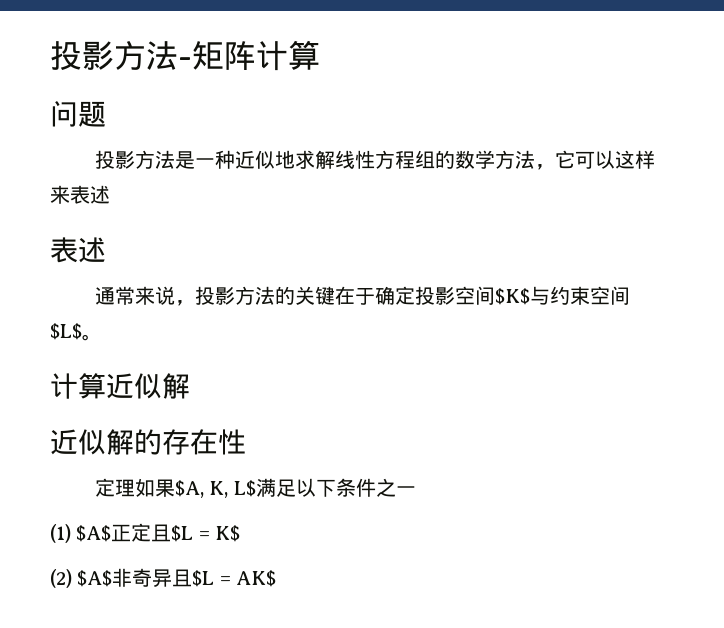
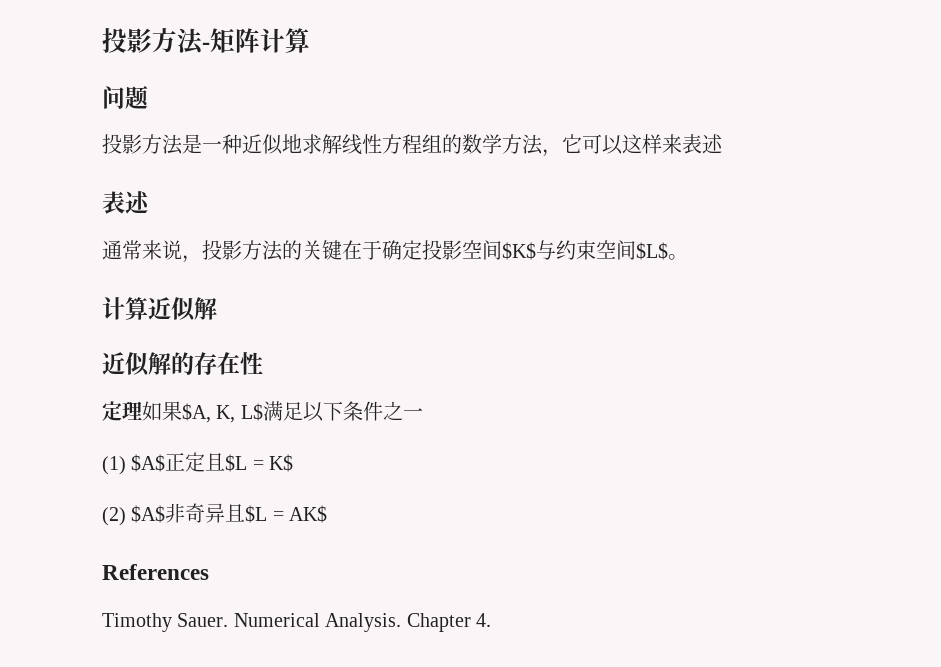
+ References
+ Timothy Sauer. Numerical Analysis. Chapter 4.

